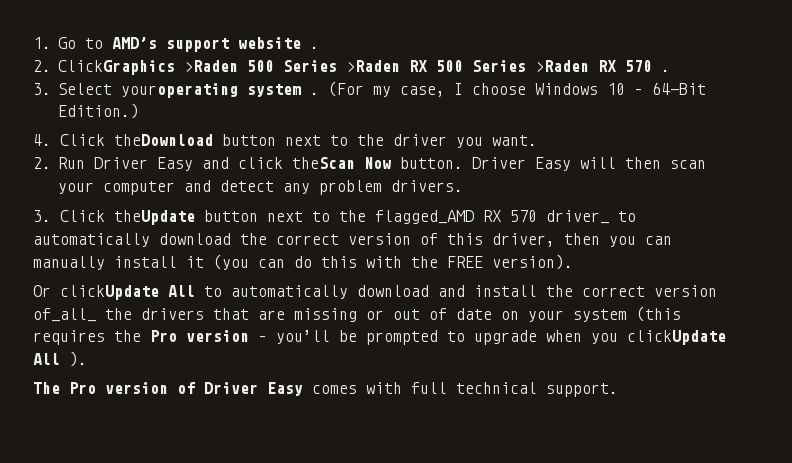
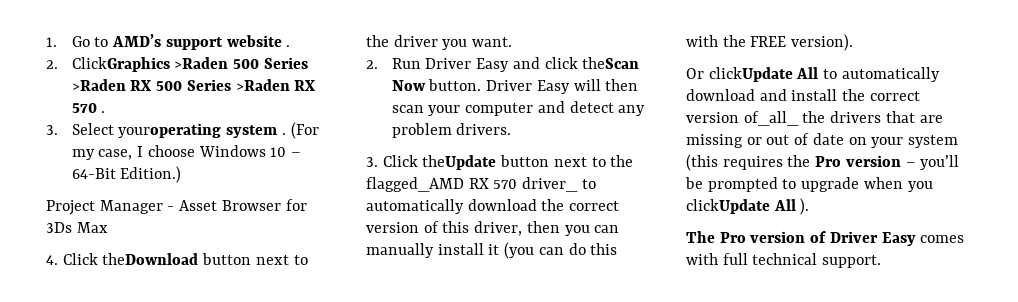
+ Project Manager - Asset Browser for 3Ds Max

